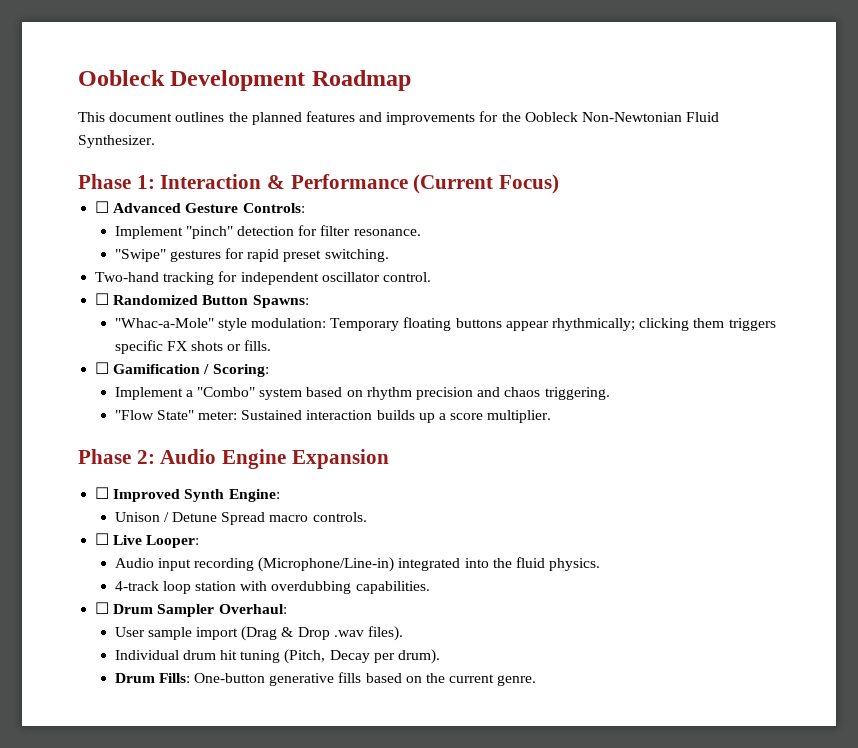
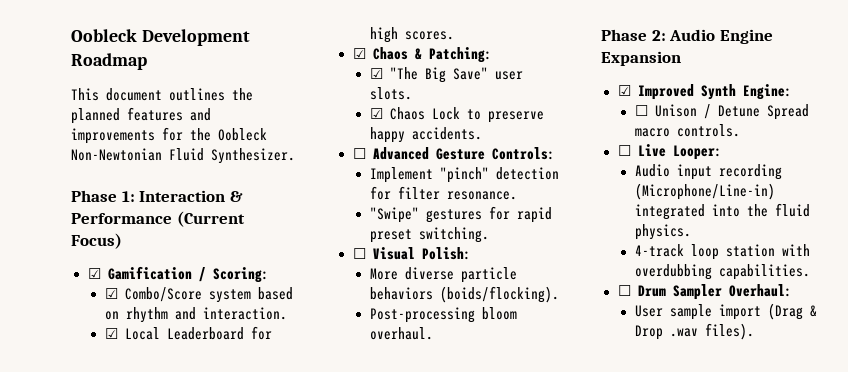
+ ☑ Gamification / Scoring:
+ ☑ Combo/Score system based on rhythm and interaction.
+ ☑ Local Leaderboard for high scores.
+ ☑ Chaos & Patching:
+ ☑ "The Big Save" user slots.
+ ☑ Chaos Lock to preserve happy accidents.
- Two-hand tracking for independent oscillator control.
- ☐ Randomized Button Spawns:
- "Whac-a-Mole" style modulation: Temporary floating buttons appear rhythmically; clicking them triggers specific FX shots or fills.
- ☐ Gamification / Scoring:
- Implement a "Combo" system based on rhythm precision and chaos triggering.
- "Flow State" meter: Sustained interaction builds up a score multiplier.
+ ☐ Visual Polish:
+ More diverse particle behaviors (boids/flocking).
+ Post-processing bloom overhaul.
- ☐ Improved Synth Engine:
+ ☑ Improved Synth Engine:
- Unison / Detune Spread macro controls.
+ ☐ Unison / Detune Spread macro controls.
- Individual drum hit tuning (Pitch, Decay per drum).
- Drum Fills: One-button generative fills based on the current genre.

